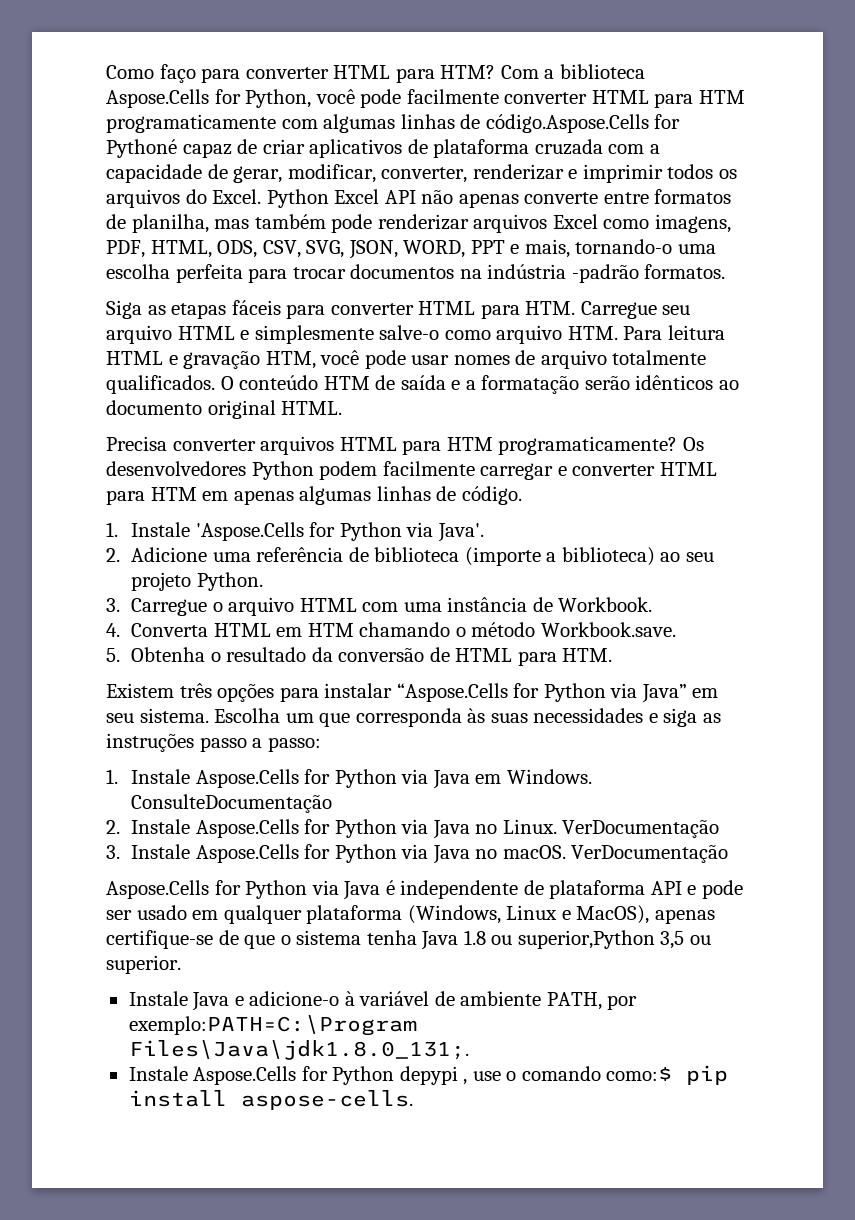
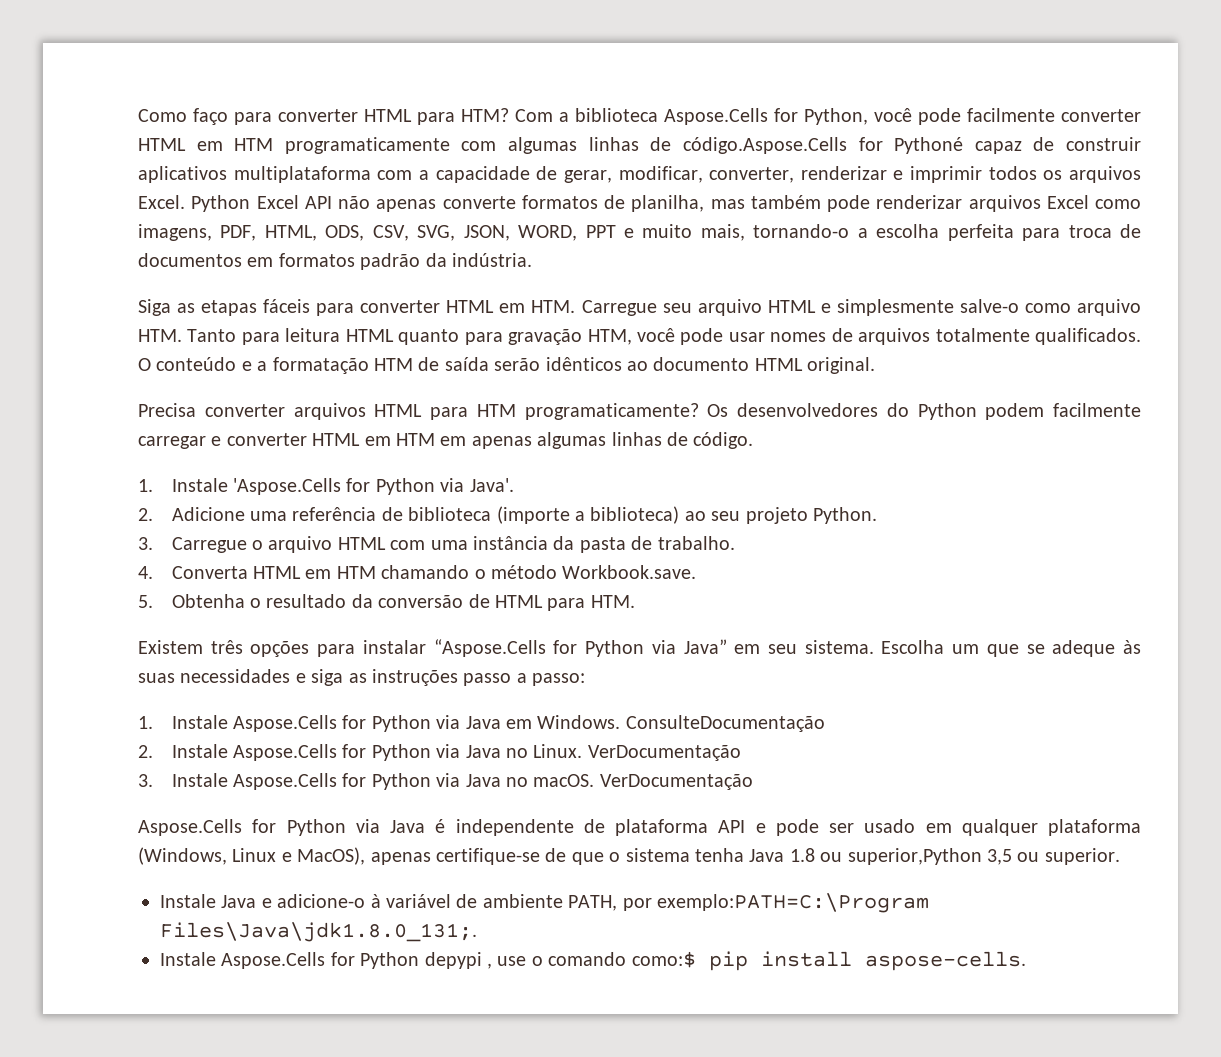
- Com a biblioteca Aspose.Cells for Python, você pode facilmente converter HTML para HTM programaticamente com algumas linhas de código.Aspose.Cells for Pythoné capaz de criar aplicativos de plataforma cruzada com a capacidade de gerar, modificar, converter, renderizar e imprimir todos os arquivos do Excel.
+ Com a biblioteca Aspose.Cells for Python, você pode facilmente converter HTML em HTM programaticamente com algumas linhas de código.Aspose.Cells for Pythoné capaz de construir aplicativos multiplataforma com a capacidade de gerar, modificar, converter, renderizar e imprimir todos os arquivos Excel.
- Python Excel API não apenas converte entre formatos de planilha, mas também pode renderizar arquivos Excel como imagens, PDF, HTML, ODS, CSV, SVG, JSON, WORD, PPT e mais, tornando-o uma escolha perfeita para trocar documentos na indústria -padrão formatos.
+ Python Excel API não apenas converte formatos de planilha, mas também pode renderizar arquivos Excel como imagens, PDF, HTML, ODS, CSV, SVG, JSON, WORD, PPT e muito mais, tornando-o a escolha perfeita para troca de documentos em formatos padrão da indústria.
- Siga as etapas fáceis para converter HTML para HTM. Carregue seu arquivo HTML e simplesmente salve-o como arquivo HTM. Para leitura HTML e gravação HTM, você pode usar nomes de arquivo totalmente qualificados.
+ Siga as etapas fáceis para converter HTML em HTM. Carregue seu arquivo HTML e simplesmente salve-o como arquivo HTM. Tanto para leitura HTML quanto para gravação HTM, você pode usar nomes de arquivos totalmente qualificados.
- O conteúdo HTM de saída e a formatação serão idênticos ao documento original HTML.
+ O conteúdo e a formatação HTM de saída serão idênticos ao documento HTML original.
- Os desenvolvedores Python podem facilmente carregar e converter HTML para HTM em apenas algumas linhas de código.
+ Os desenvolvedores do Python podem facilmente carregar e converter HTML em HTM em apenas algumas linhas de código.
- 3. Carregue o arquivo HTML com uma instância de Workbook.
+ 3. Carregue o arquivo HTML com uma instância da pasta de trabalho.
- Escolha um que corresponda às suas necessidades e siga as instruções passo a passo:
+ Escolha um que se adeque às suas necessidades e siga as instruções passo a passo:

